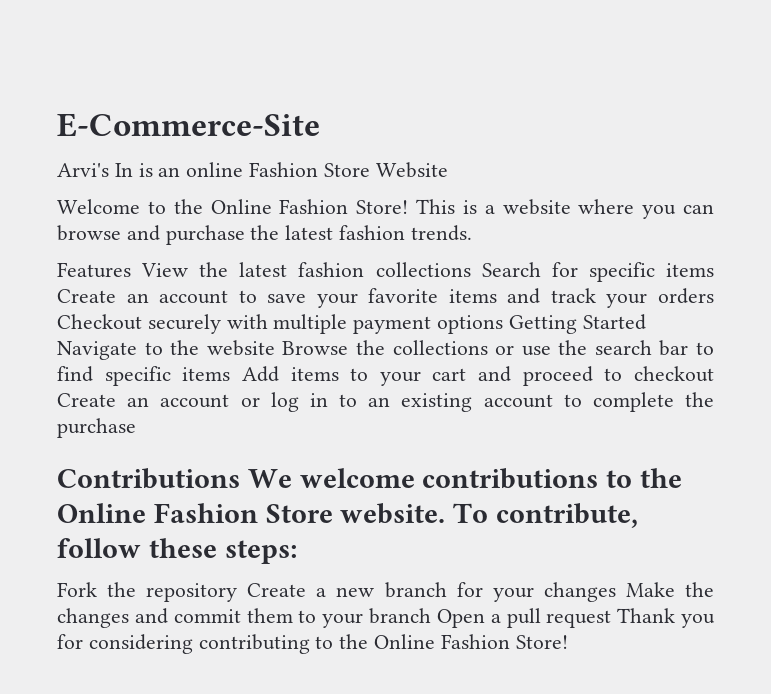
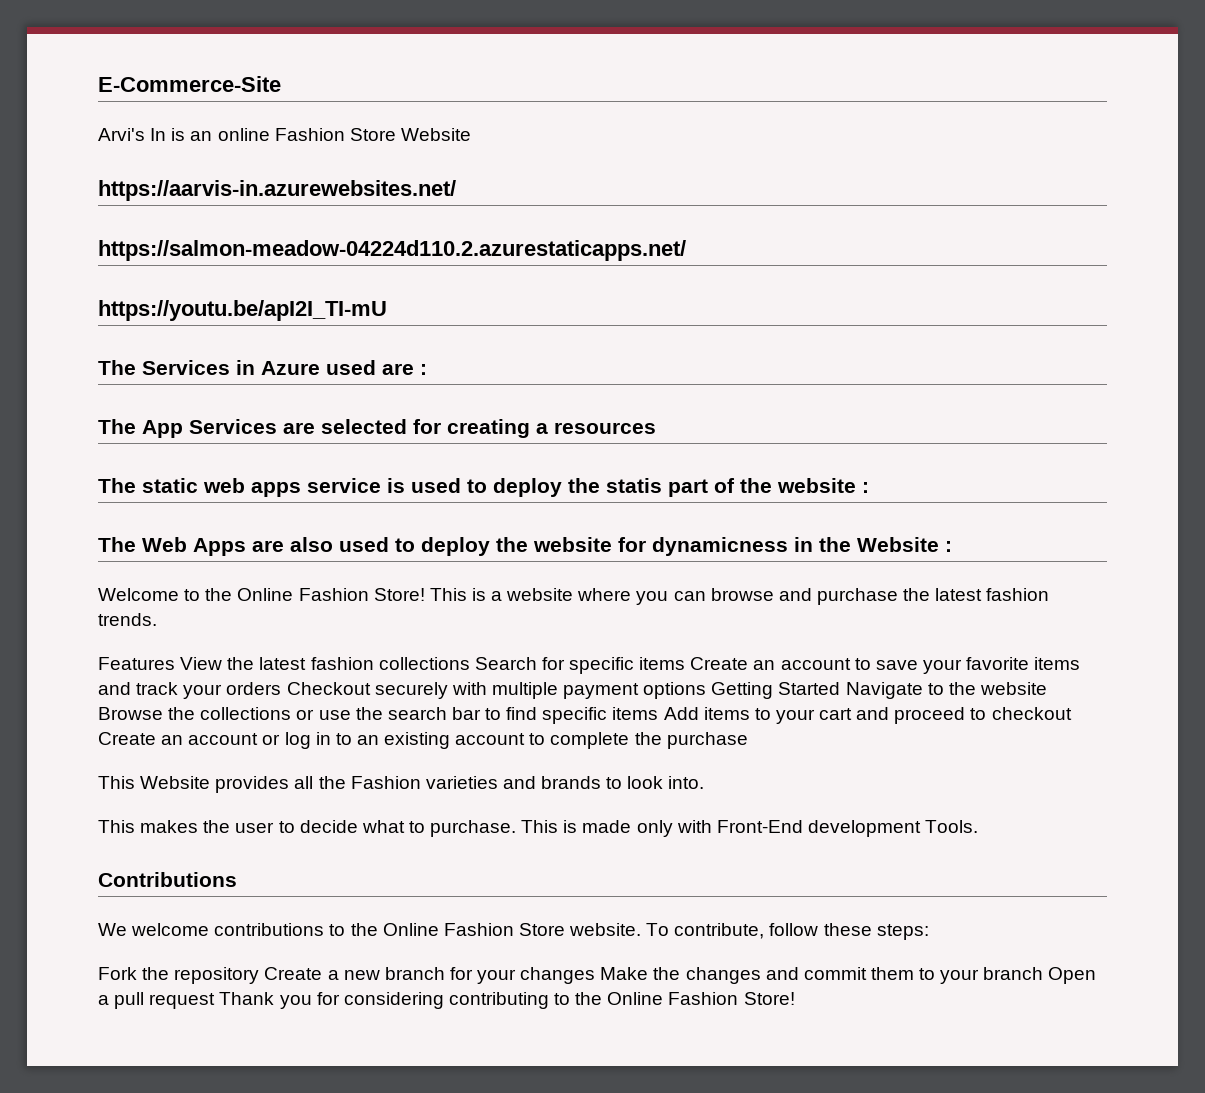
+ https://aarvis-in.azurewebsites.net/
+ https://salmon-meadow-04224d110.2.azurestaticapps.net/
+ https://youtu.be/apI2I_TI-mU
+ The Services in Azure used are :
+ The App Services are selected for creating a resources
+ The static web apps service is used to deploy the statis part of the website :
+ The Web Apps are also used to deploy the website for dynamicness in the Website :
+ This Website provides all the Fashion varieties and brands to look into.
+ This makes the user to decide what to purchase. This is made only with Front-End development Tools.
- Contributions We welcome contributions to the Online Fashion Store website.
+ Contributions
+ We welcome contributions to the Online Fashion Store website.

